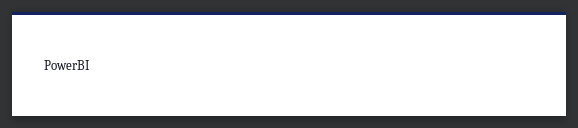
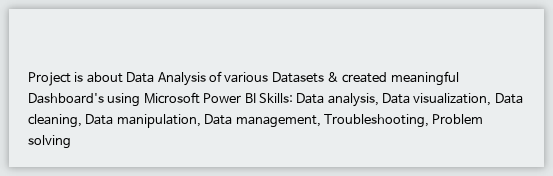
- PowerBI
+ Project is about Data Analysis of various Datasets & created meaningful Dashboard's using Microsoft Power BI Skills: Data analysis, Data visualization, Data cleaning, Data manipulation, Data management, Troubleshooting, Problem solving

